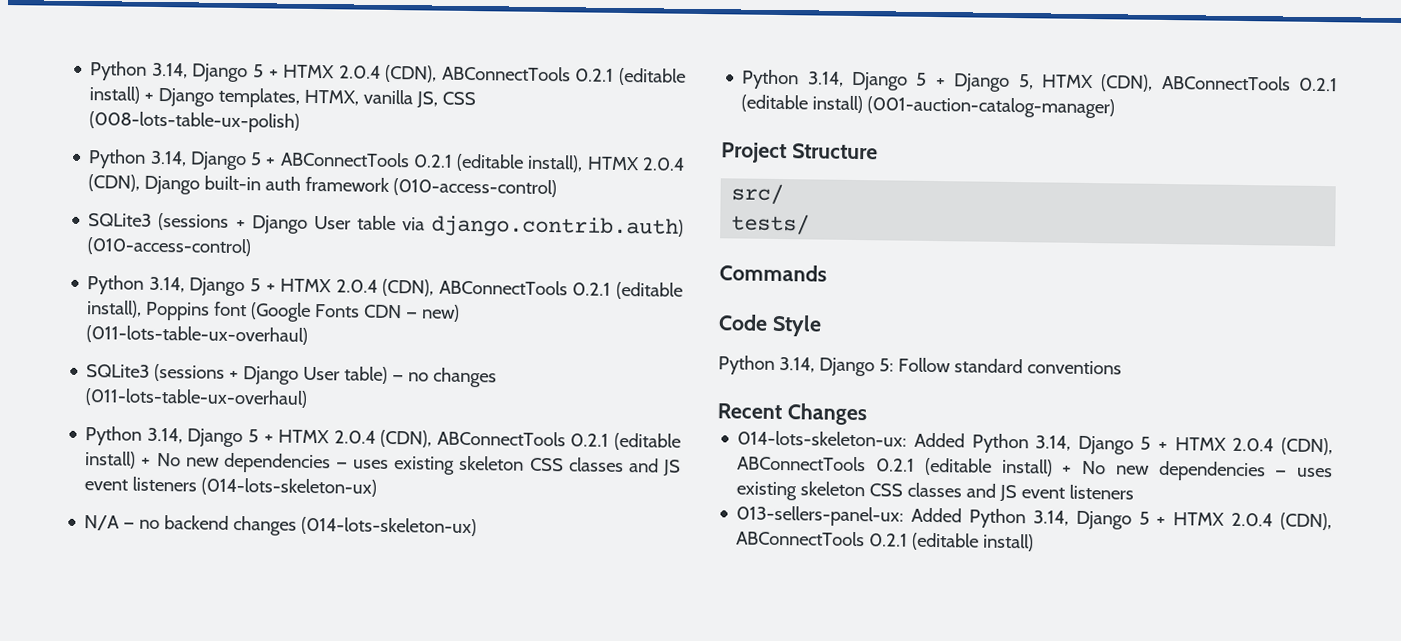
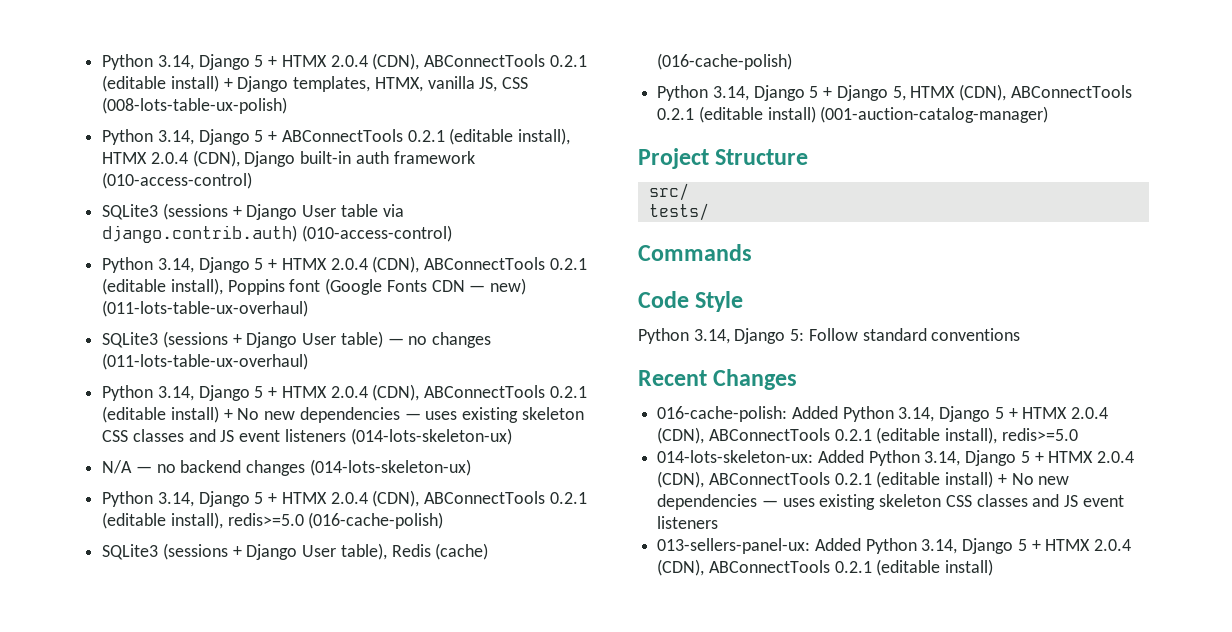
+ Python 3.14, Django 5 + HTMX 2.0.4 (CDN), ABConnectTools 0.2.1 (editable install), redis>=5.0 (016-cache-polish)
+ SQLite3 (sessions + Django User table), Redis (cache) (016-cache-polish)
+ 016-cache-polish: Added Python 3.14, Django 5 + HTMX 2.0.4 (CDN), ABConnectTools 0.2.1 (editable install), redis>=5.0

